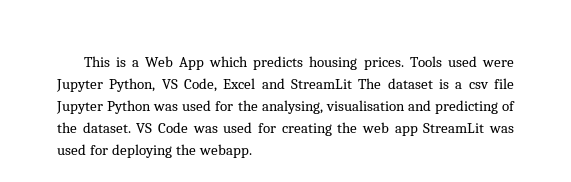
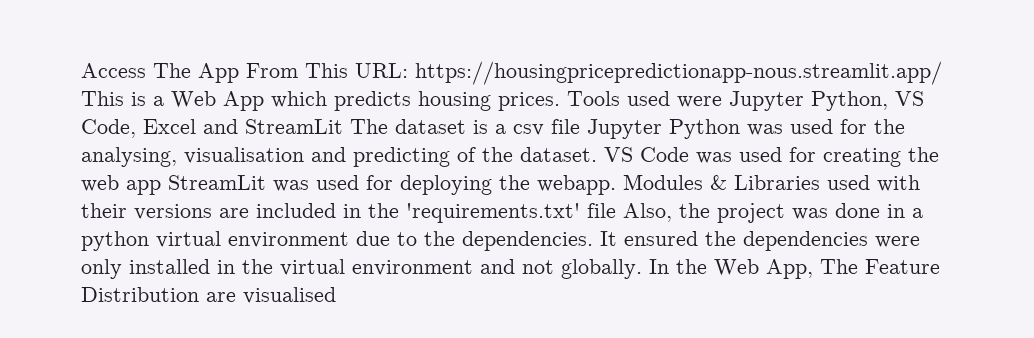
- This is a Web App which predicts housing prices.
+ Access The App From This URL: https://housingpricepredictionapp-nous.streamlit.app/ This is a Web App which predicts housing prices.
+ Modules & Libraries used with their versions are included in the 'requirements.txt' file Also, the project was done in a python virtual environment due to the dependencies. It ensured the dependencies were only installed in the virtual environment and not globally. In the Web App, The Feature Distribution are visualised

